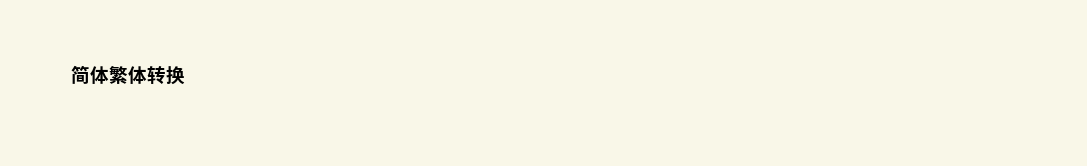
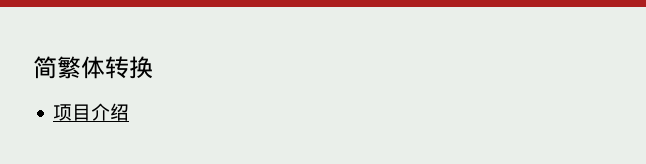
- 简体繁体转换
+ 简繁体转换
+ 项目介绍

